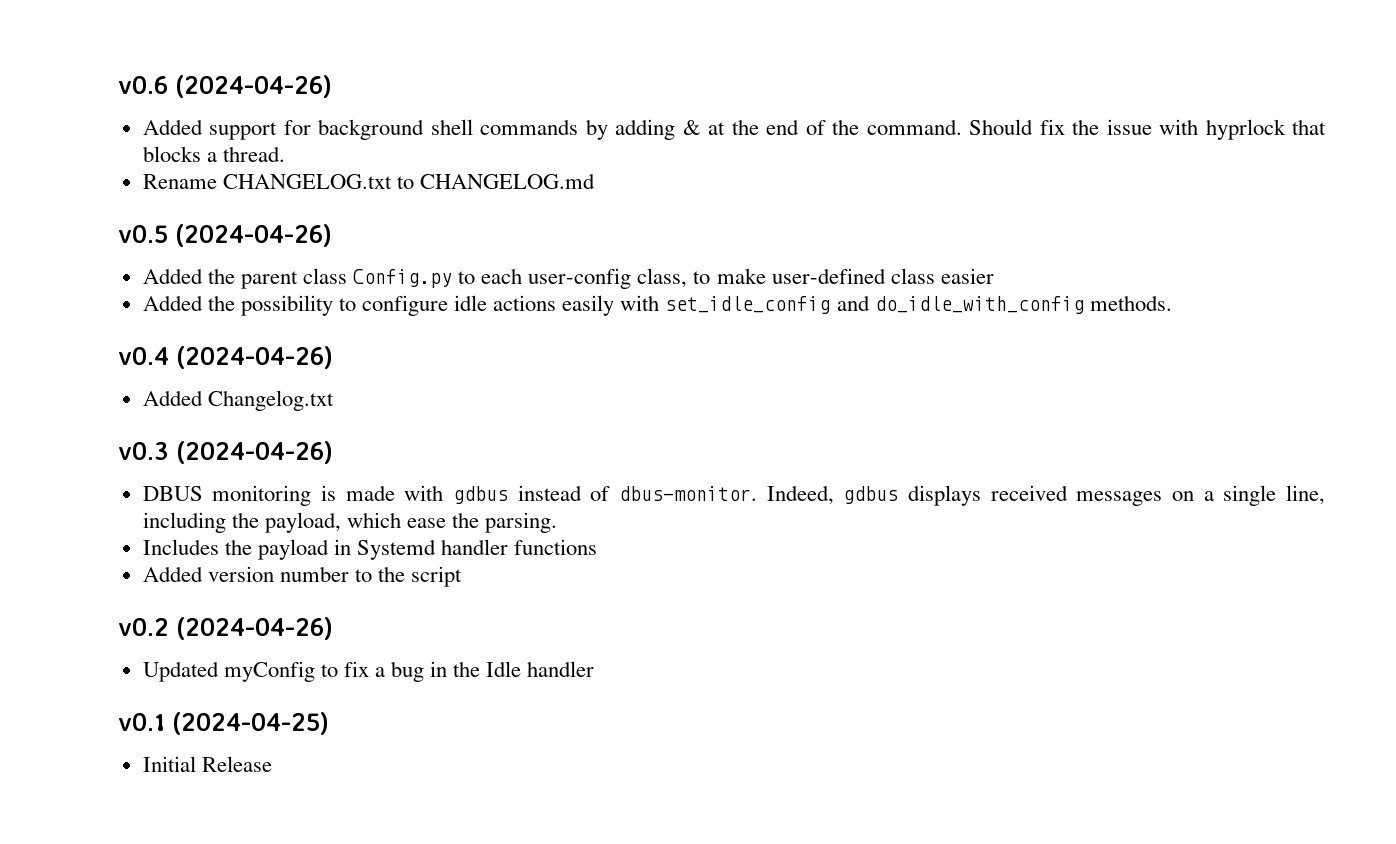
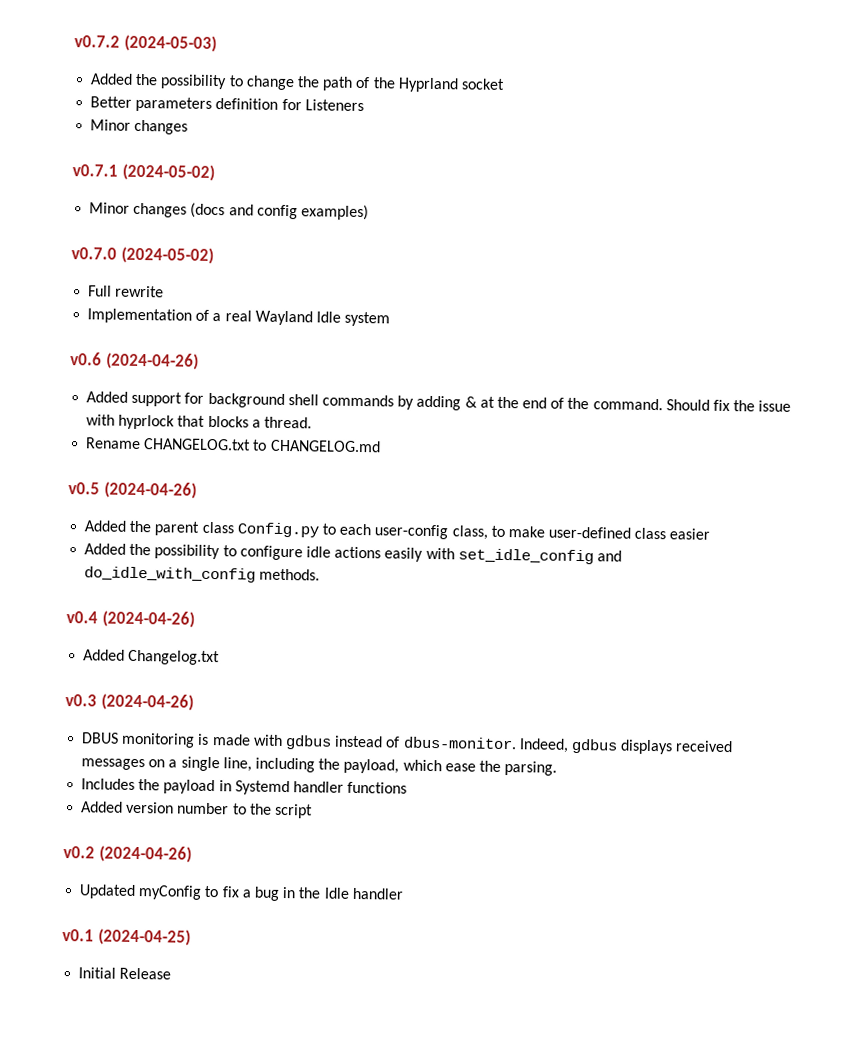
+ v0.7.2 (2024-05-03)
+ Added the possibility to change the path of the Hyprland socket
+ Better parameters definition for Listeners
+ Minor changes
+ v0.7.1 (2024-05-02)
+ Minor changes (docs and config examples)
+ v0.7.0 (2024-05-02)
+ Full rewrite
+ Implementation of a real Wayland Idle system

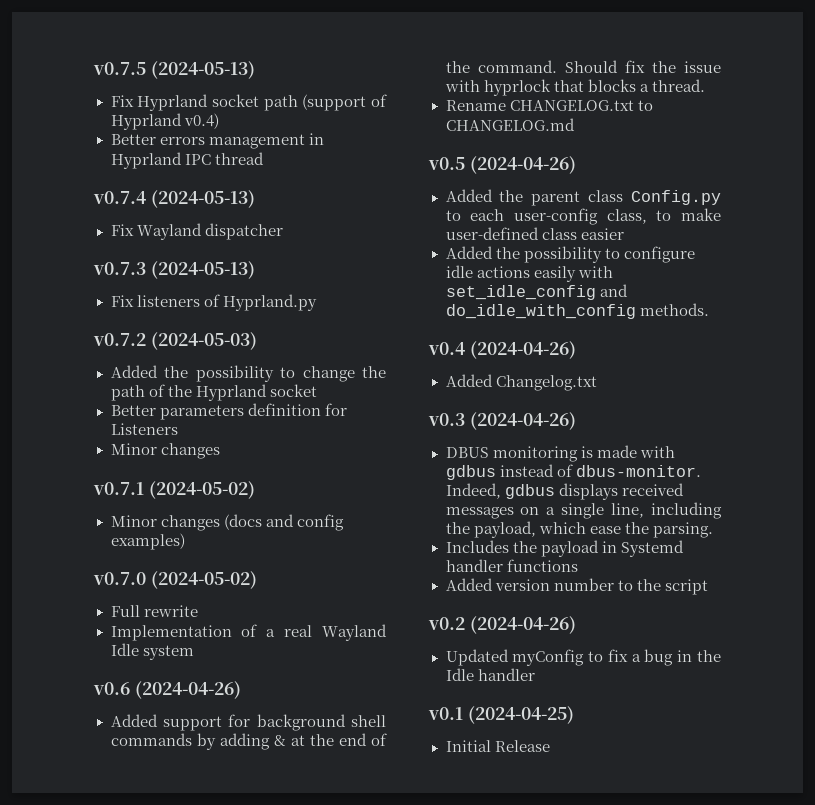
+ v0.7.5 (2024-05-13)
+ Fix Hyprland socket path (support of Hyprland v0.4)
+ Better errors management in Hyprland IPC thread
+ v0.7.4 (2024-05-13)
+ Fix Wayland dispatcher
+ v0.7.3 (2024-05-13)
+ Fix listeners of Hyprland.py

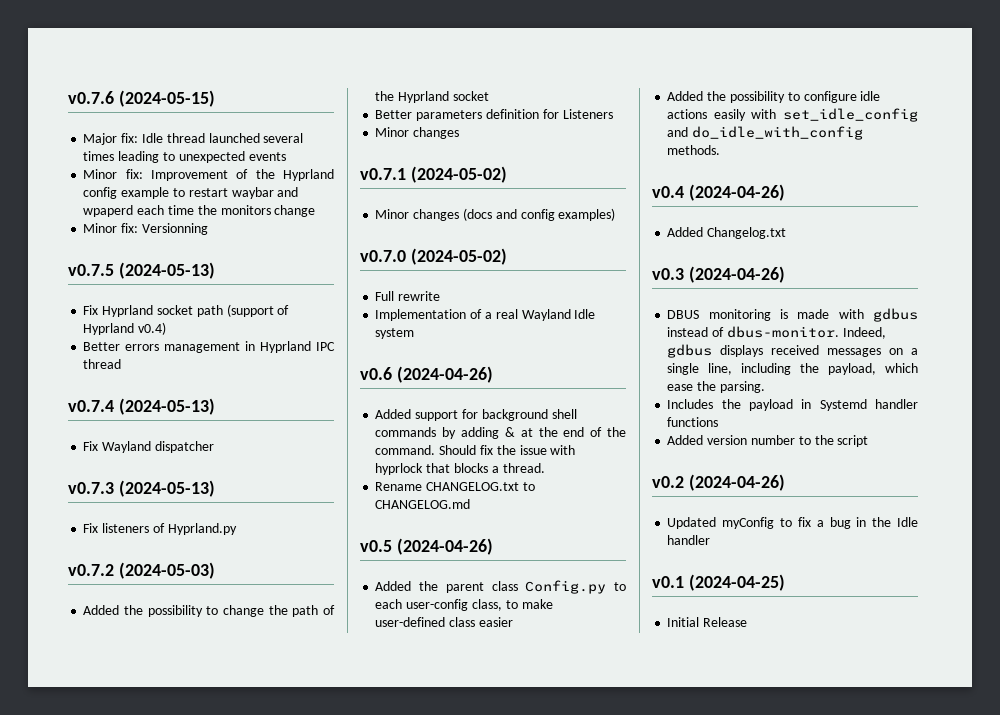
+ v0.7.6 (2024-05-15)
+ Major fix: Idle thread launched several times leading to unexpected events
+ Minor fix: Improvement of the Hyprland config example to restart waybar and wpaperd each time the monitors change
+ Minor fix: Versionning

